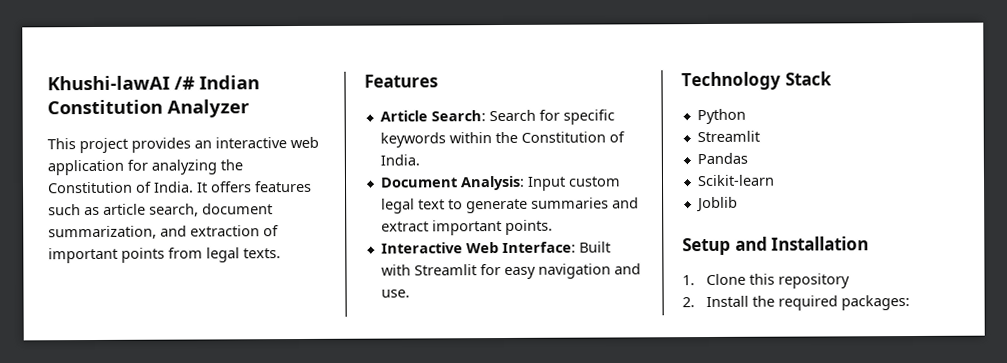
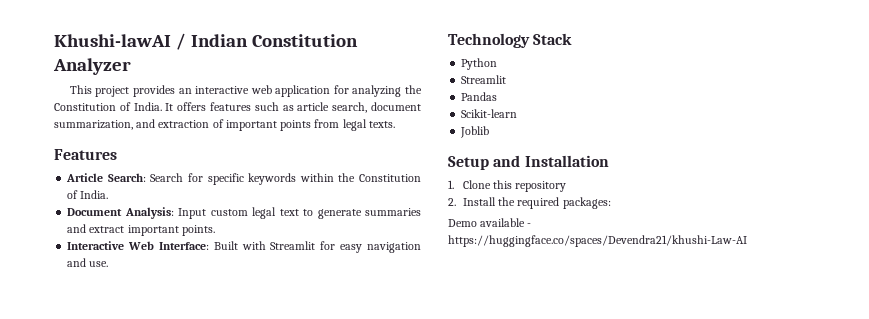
- Khushi-lawAI /# Indian Constitution Analyzer
+ Khushi-lawAI / Indian Constitution Analyzer
+ Demo available - https://huggingface.co/spaces/Devendra21/khushi-Law-AI

